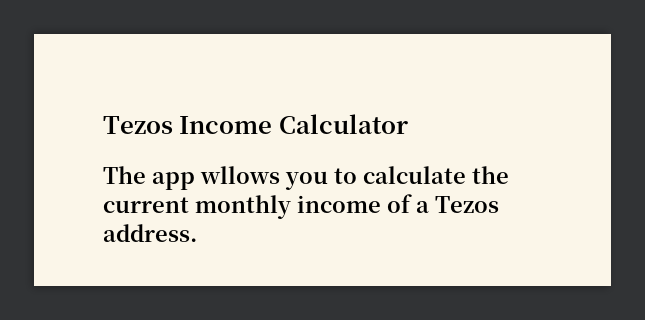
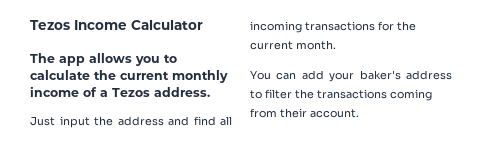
- The app wllows you to calculate the current monthly income of a Tezos address.
+ The app allows you to calculate the current monthly income of a Tezos address.
+ Just input the address and find all incoming transactions for the current month.
+ You can add your baker's address to filter the transactions coming from their account.

